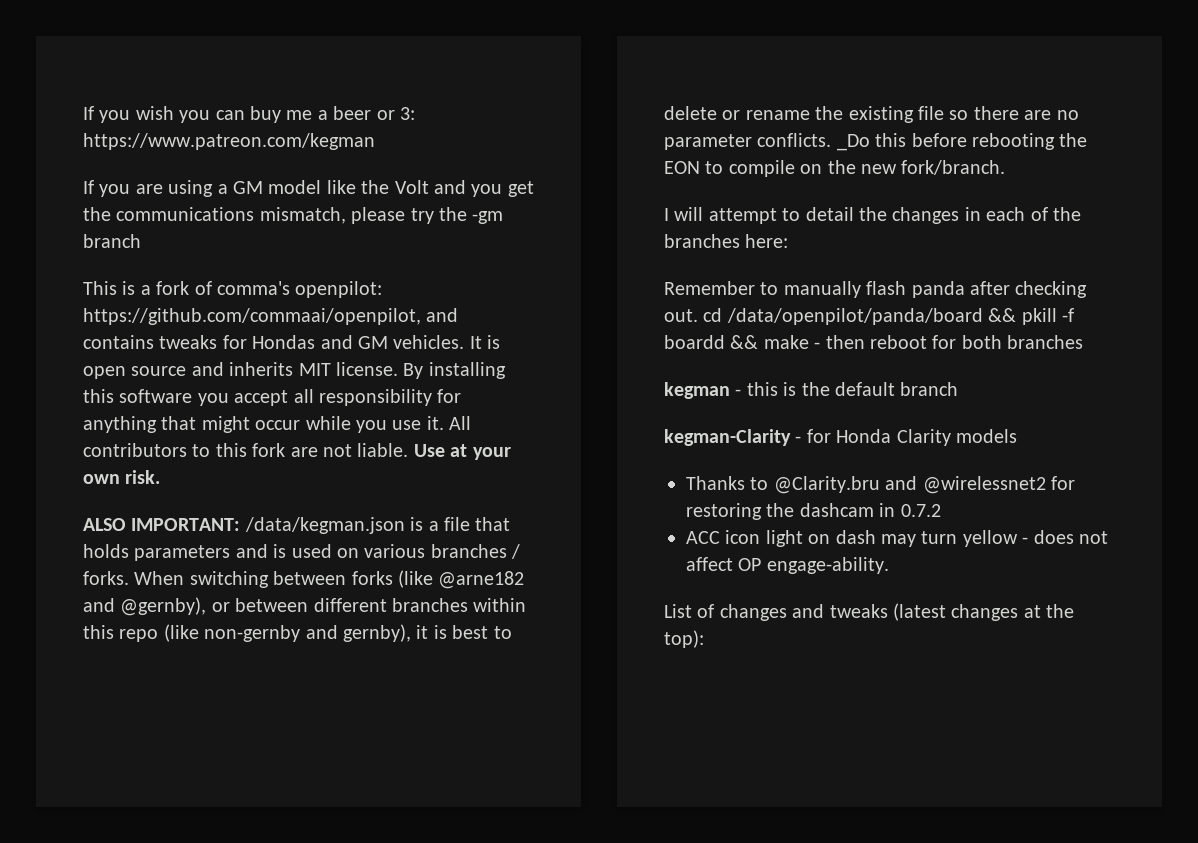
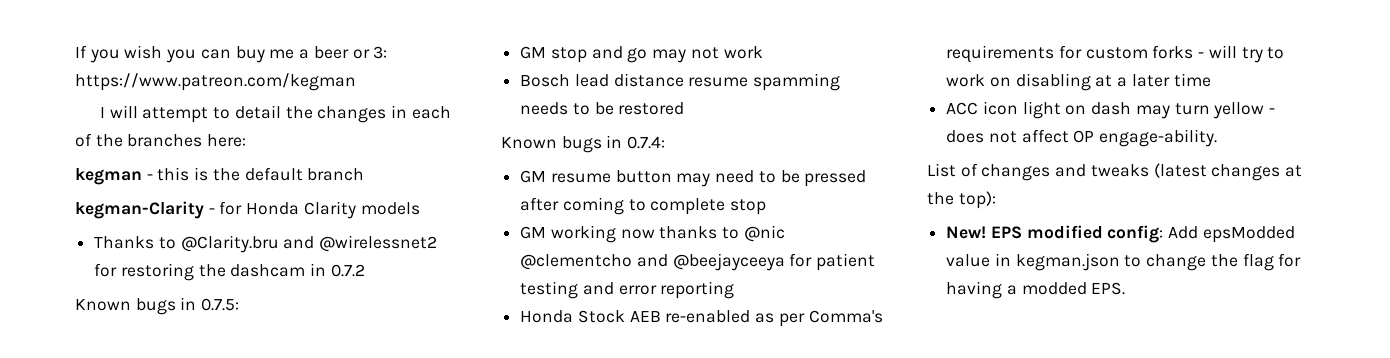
- If you are using a GM model like the Volt and you get the communications mismatch, please try the -gm branch
- This is a fork of comma's openpilot: https://github.com/commaai/openpilot, and contains tweaks for Hondas and GM vehicles. It is open source and inherits MIT license. By installing this software you accept all responsibility for anything that might occur while you use it. All contributors to this fork are not liable. Use at your own risk.
- ALSO IMPORTANT: /data/kegman.json is a file that holds parameters and is used on various branches / forks. When switching between forks (like @arne182 and @gernby), or between different branches within this repo (like non-gernby and gernby), it is best to delete or rename the existing file so there are no parameter conflicts. _Do this before rebooting the EON to compile on the new fork/branch.
- Remember to manually flash panda after checking out. cd /data/openpilot/panda/board && pkill -f boardd && make - then reboot for both branches
+ Known bugs in 0.7.5:
+ GM stop and go may not work
+ Bosch lead distance resume spamming needs to be restored
+ Known bugs in 0.7.4:
+ GM resume button may need to be pressed after coming to complete stop
+ GM working now thanks to @nic @clementcho and @beejayceeya for patient testing and error reporting
+ Honda Stock AEB re-enabled as per Comma's requirements for custom forks - will try to work on disabling at a later time
+ New! EPS modified config: Add epsModded value in kegman.json to change the flag for having a modded EPS.

